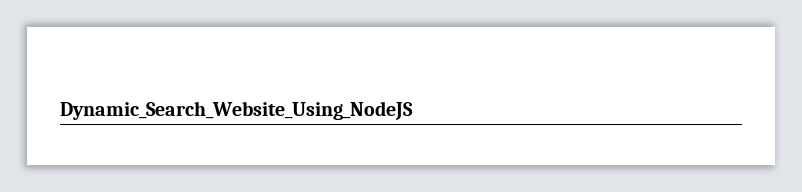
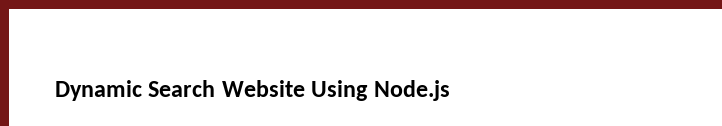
- Dynamic_Search_Website_Using_NodeJS
+ Dynamic Search Website Using Node.js

